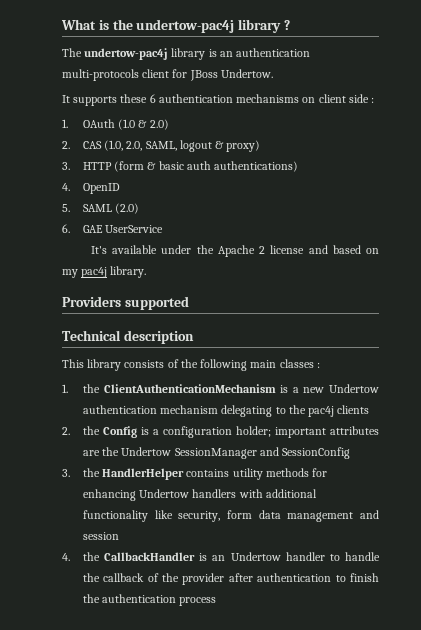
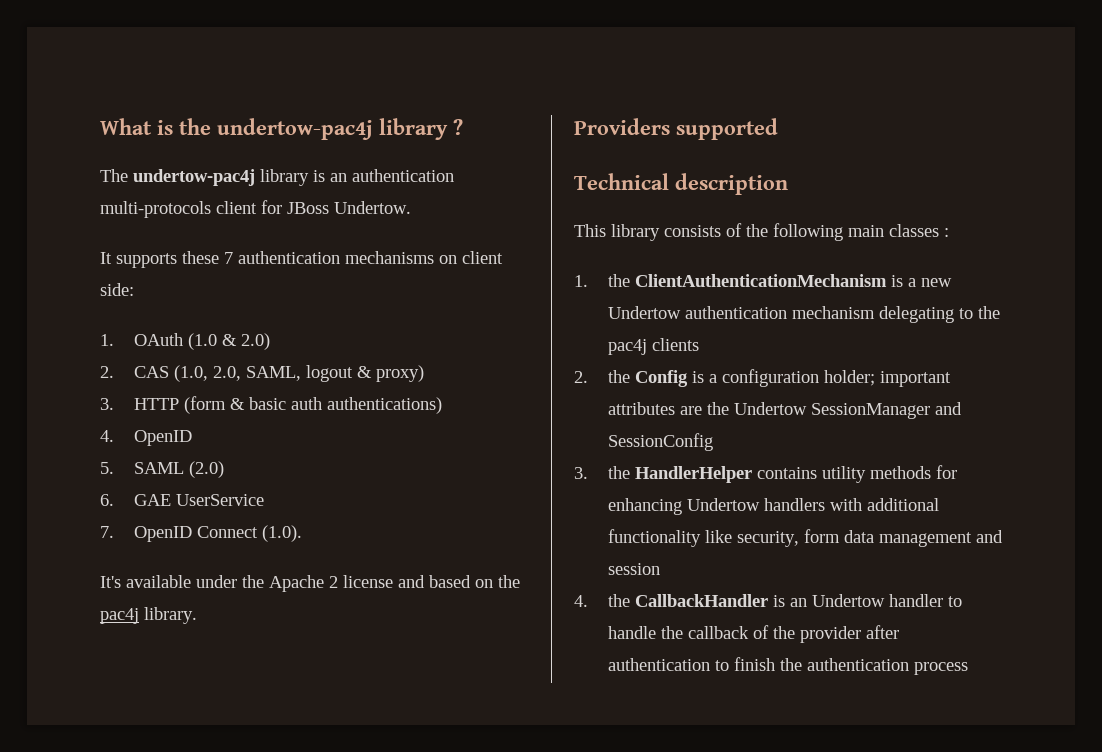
- It supports these 6 authentication mechanisms on client side :
+ It supports these 7 authentication mechanisms on client side:
+ 7. OpenID Connect (1.0).
- It's available under the Apache 2 license and based on my pac4j library.
+ It's available under the Apache 2 license and based on the pac4j library.

